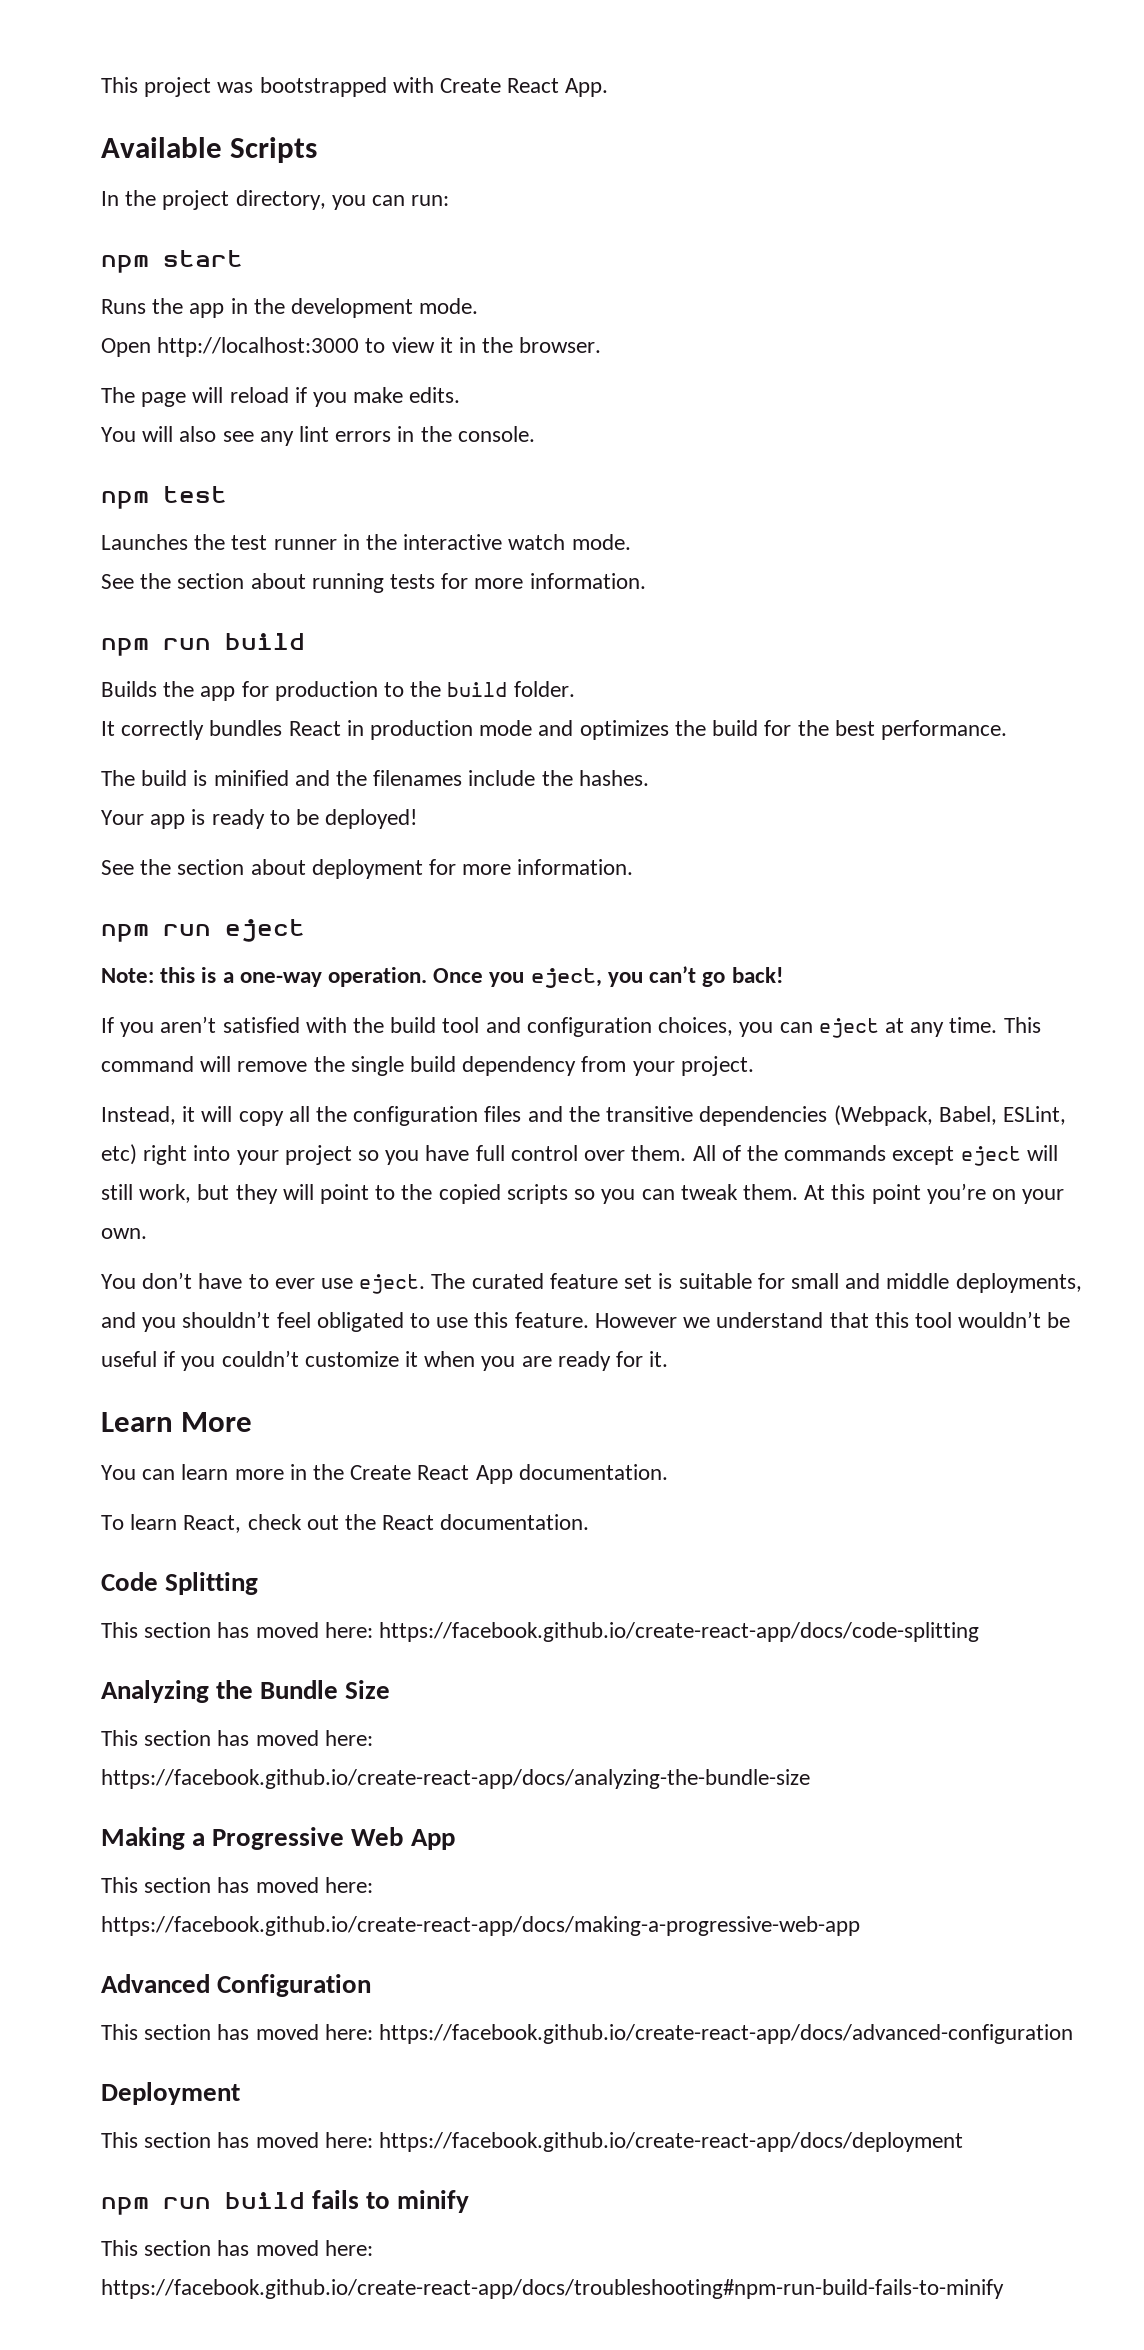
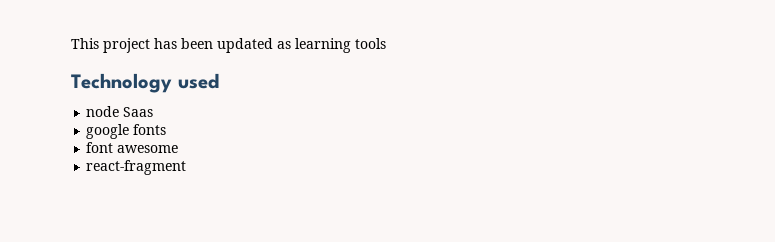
- This project was bootstrapped with Create React App.
- Available Scripts
- In the project directory, you can run:
- npm start
- Runs the app in the development mode.
- Open http://localhost:3000 to view it in the browser.
- The page will reload if you make edits.
- You will also see any lint errors in the console.
- npm test
- Launches the test runner in the interactive watch mode.
- See the section about running tests for more information.
- npm run build
- Builds the app for production to the build folder.
- It correctly bundles React in production mode and optimizes the build for the best performance.
- The build is minified and the filenames include the hashes.
- Your app is ready to be deployed!
- See the section about deployment for more information.
- npm run eject
- Note: this is a one-way operation. Once you eject, you can’t go back!
- If you aren’t satisfied with the build tool and configuration choices, you can eject at any time. This command will remove the single build dependency from your project.
- Instead, it will copy all the configuration files and the transitive dependencies (Webpack, Babel, ESLint, etc) right into your project so you have full control over them. All of the commands except eject will still work, but they will point to the copied scripts so you can tweak them. At this point you’re on your own.
- You don’t have to ever use eject. The curated feature set is suitable for small and middle deployments, and you shouldn’t feel obligated to use this feature. However we understand that this tool wouldn’t be useful if you couldn’t customize it when you are ready for it.
- Learn More
- You can learn more in the Create React App documentation.
- To learn React, check out the React documentation.
- Code Splitting
- This section has moved here: https://facebook.github.io/create-react-app/docs/code-splitting
- Analyzing the Bundle Size
- This section has moved here: https://facebook.github.io/create-react-app/docs/analyzing-the-bundle-size
- Making a Progressive Web App
- This section has moved here: https://facebook.github.io/create-react-app/docs/making-a-progressive-web-app
- Advanced Configuration
- This section has moved here: https://facebook.github.io/create-react-app/docs/advanced-configuration
- Deployment
- This section has moved here: https://facebook.github.io/create-react-app/docs/deployment
- npm run build fails to minify
- This section has moved here: https://facebook.github.io/create-react-app/docs/troubleshooting#npm-run-build-fails-to-minify
+ This project has been updated as learning tools
+ Technology used
+ node Saas
+ google fonts
+ font awesome
+ react-fragment

